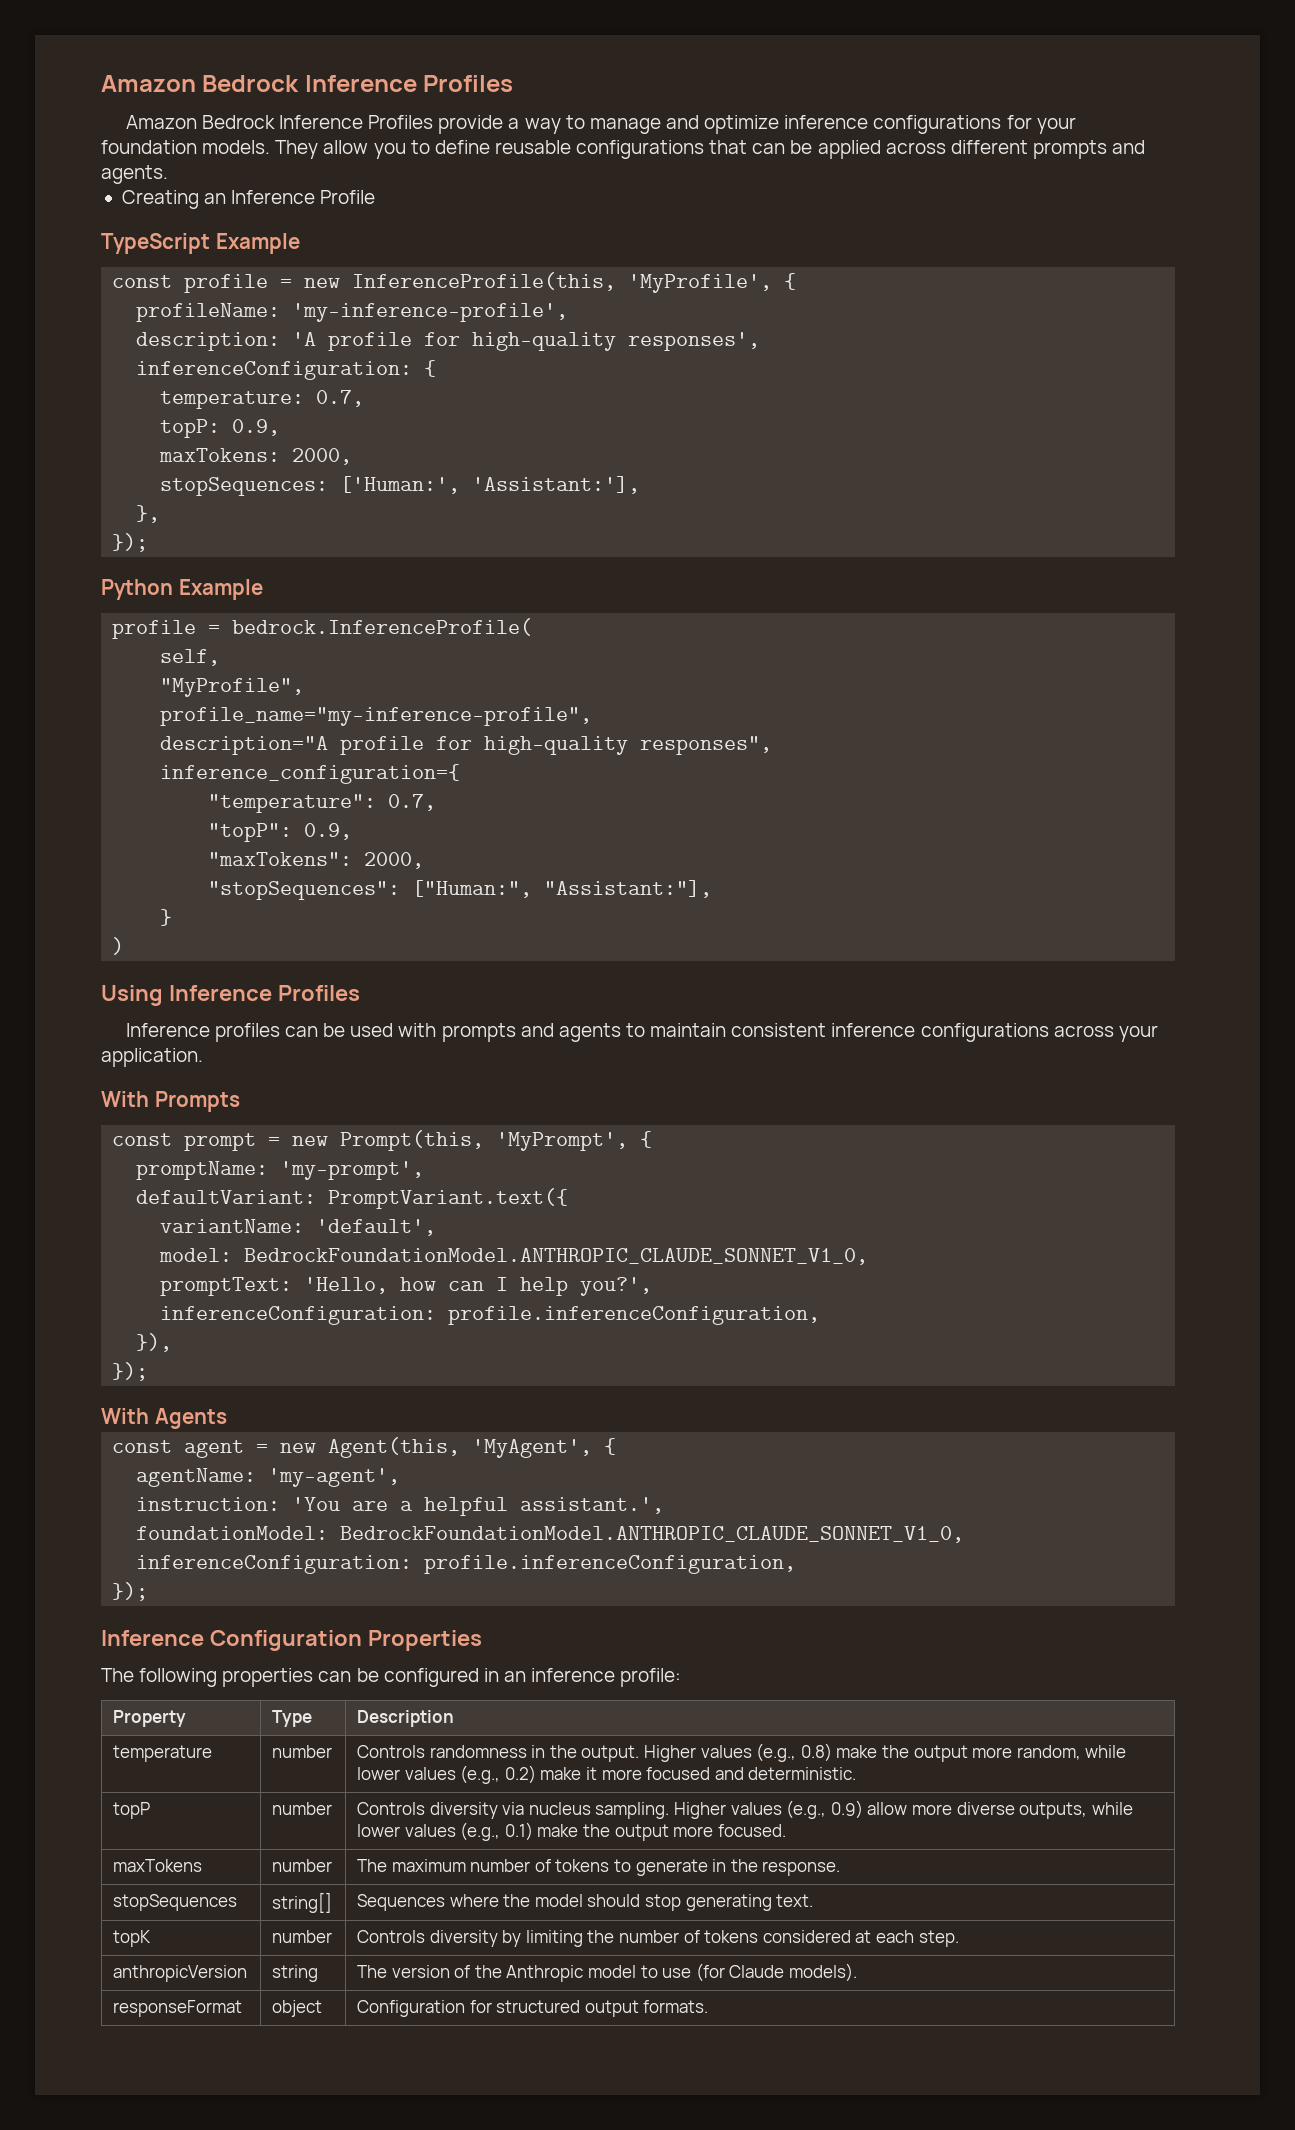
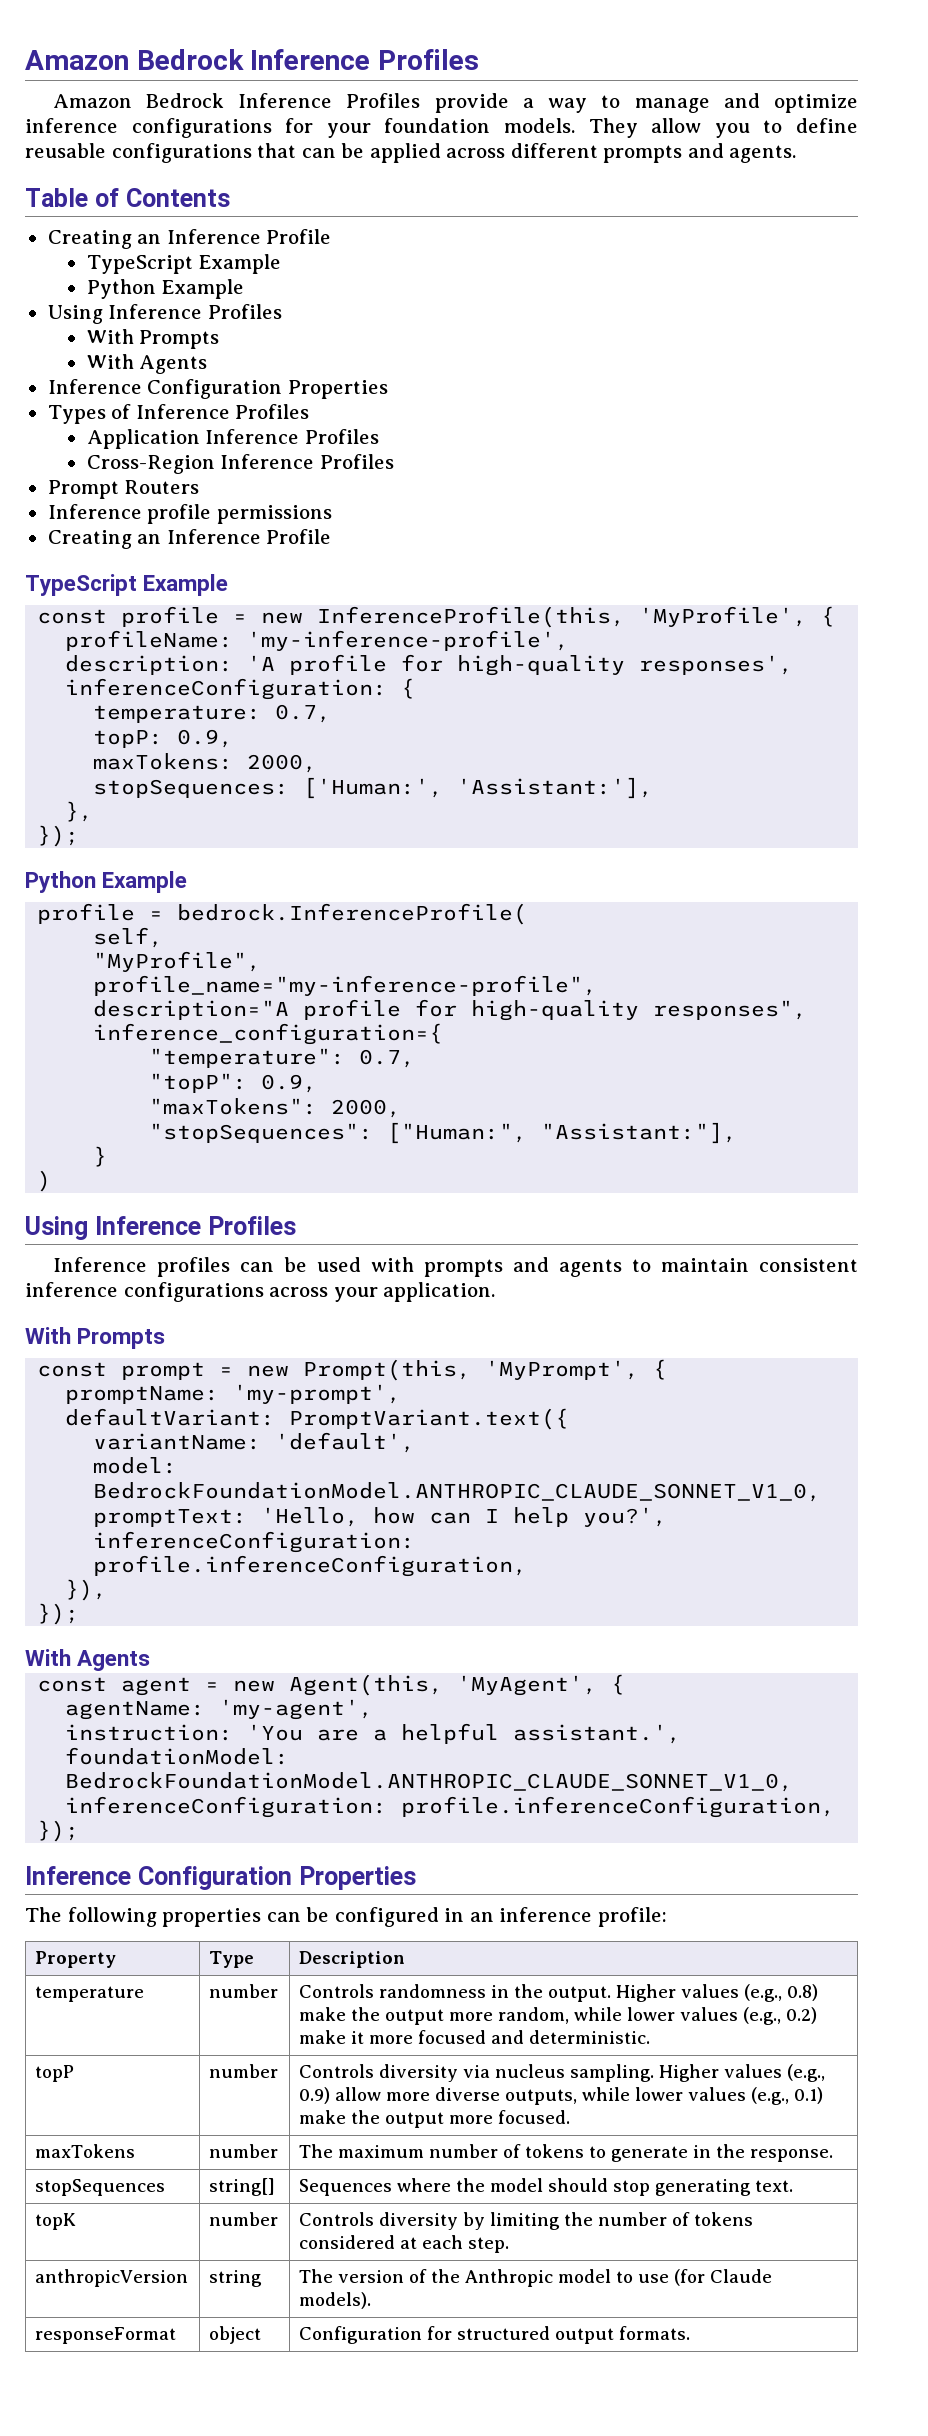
+ Table of Contents
+ Creating an Inference Profile
+ TypeScript Example
+ Python Example
+ Using Inference Profiles
+ With Prompts
+ With Agents
+ Inference Configuration Properties
+ Types of Inference Profiles
+ Application Inference Profiles
+ Cross-Region Inference Profiles
+ Prompt Routers
+ Inference profile permissions

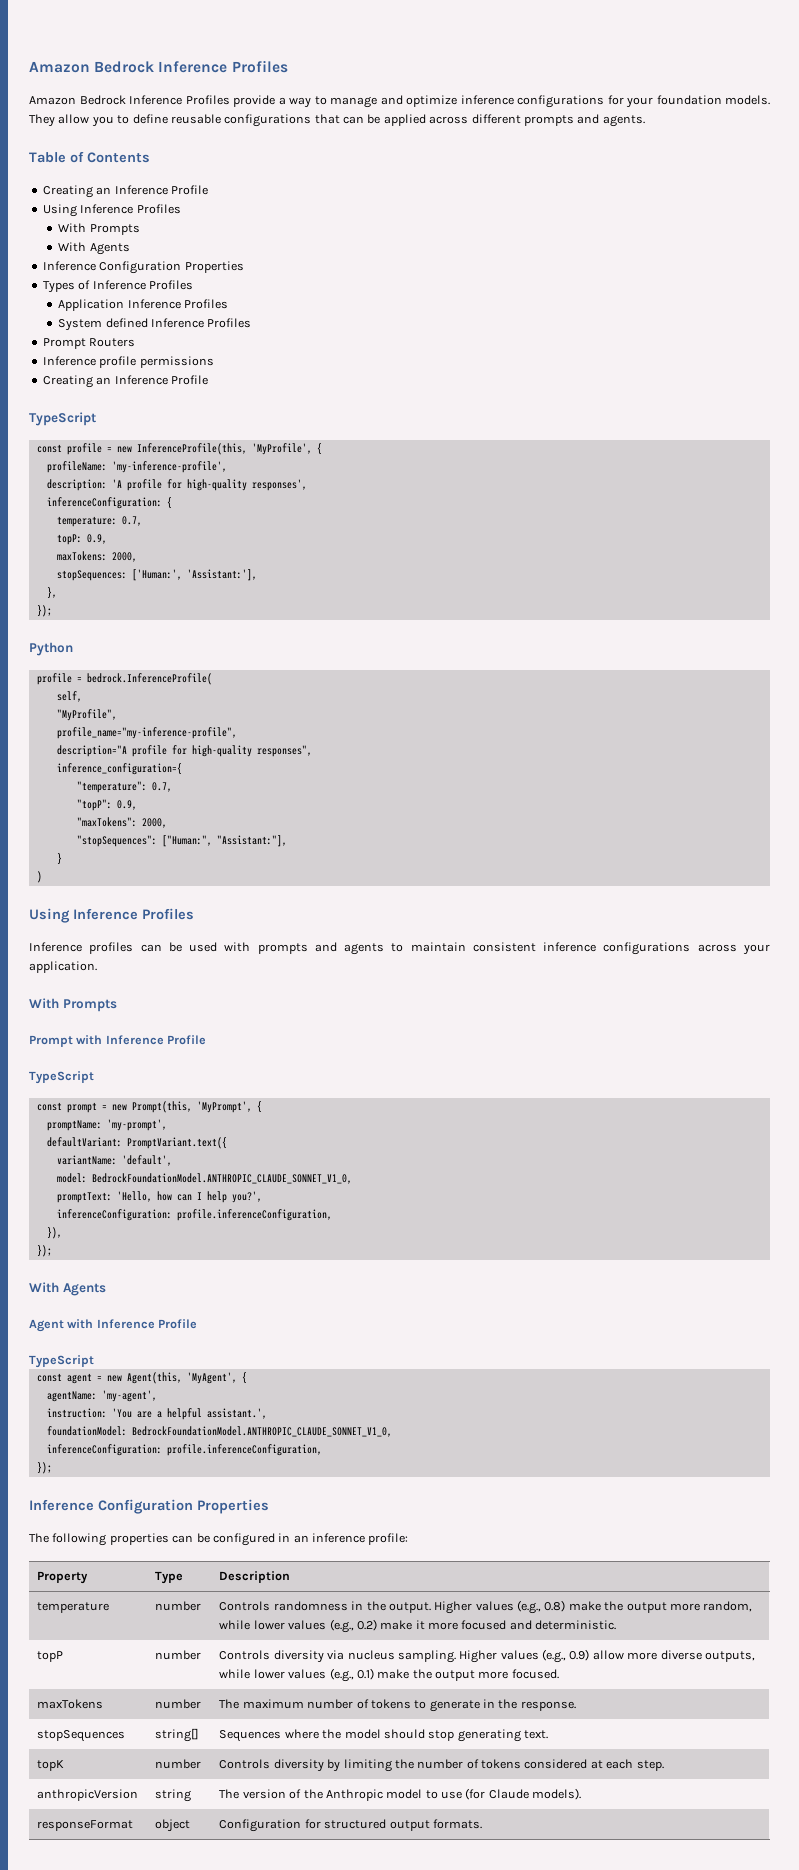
  Table of Contents
  Creating an Inference Profile
- TypeScript Example
- Python Example
- Cross-Region Inference Profiles
+ System defined Inference Profiles
  Inference profile permissions
  Creating an Inference Profile
- TypeScript Example
+ TypeScript
  },
  });
- Python Example
+ Python
+ Prompt with Inference Profile
+ TypeScript
+ Agent with Inference Profile
+ TypeScript

